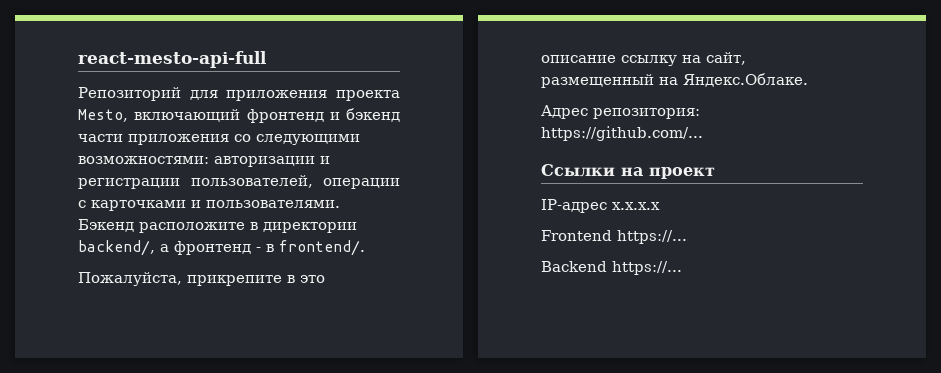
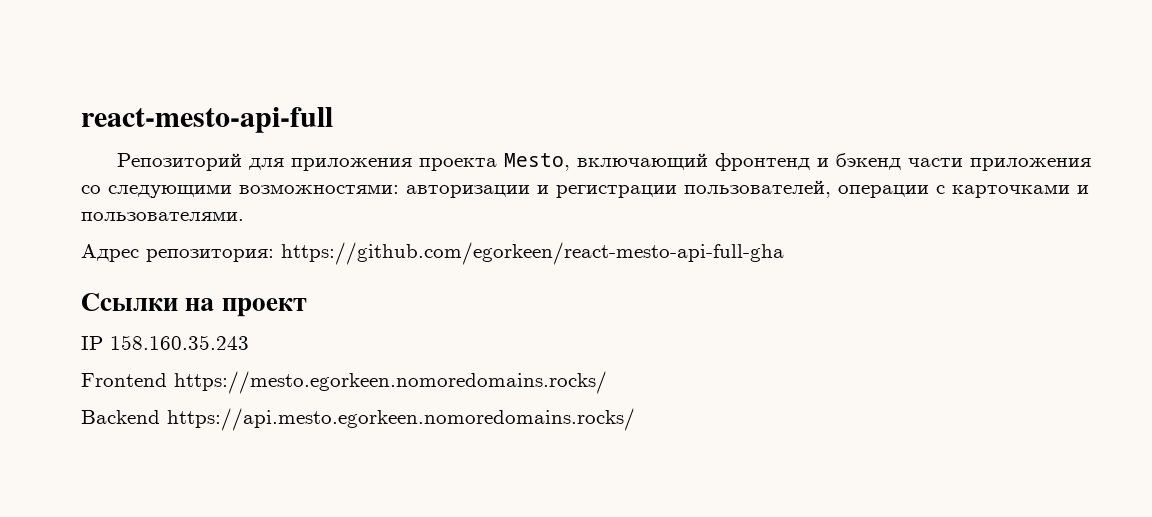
- Бэкенд расположите в директории backend/, а фронтенд - в frontend/.
- Пожалуйста, прикрепите в это описание ссылку на сайт, размещенный на Яндекс.Облаке.
- Адрес репозитория: https://github.com/...
+ Адрес репозитория: https://github.com/egorkeen/react-mesto-api-full-gha
- IP-адрес x.x.x.x
+ IP 158.160.35.243
- Frontend https://...
+ Frontend https://mesto.egorkeen.nomoredomains.rocks/
- Backend https://...
+ Backend https://api.mesto.egorkeen.nomoredomains.rocks/

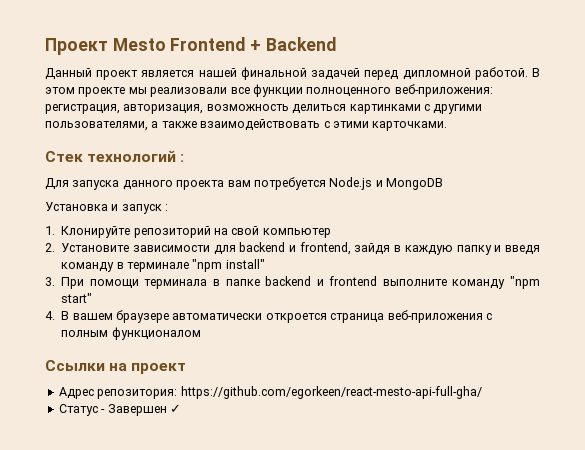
- react-mesto-api-full
- Репозиторий для приложения проекта Mesto, включающий фронтенд и бэкенд части приложения со следующими возможностями: авторизации и регистрации пользователей, операции с карточками и пользователями.
- Адрес репозитория: https://github.com/egorkeen/react-mesto-api-full-gha
+ Проект Mesto Frontend + Backend
+ Данный проект является нашей финальной задачей перед дипломной работой. В этом проекте мы реализовали все функции полноценного веб-приложения: регистрация, авторизация, возможность делиться картинками с другими пользователями, а также взаимодействовать с этими карточками.
+ Стек технологий :
+ Для запуска данного проекта вам потребуется Node.js и MongoDB
+ Установка и запуск :
+ 1. Клонируйте репозиторий на свой компьютер
+ 2. Установите зависимости для backend и frontend, зайдя в каждую папку и введя команду в терминале "npm install"
+ 3. При помощи терминала в папке backend и frontend выполните команду "npm start"
+ 4. В вашем браузере автоматически откроется страница веб-приложения с полным функционалом
  Ссылки на проект
- IP 158.160.35.243
- Frontend https://mesto.egorkeen.nomoredomains.rocks/
- Backend https://api.mesto.egorkeen.nomoredomains.rocks/
+ Адрес репозитория: https://github.com/egorkeen/react-mesto-api-full-gha/
+ Статус - Завершен ✓

